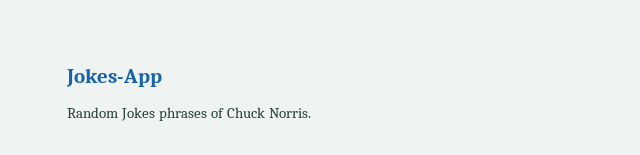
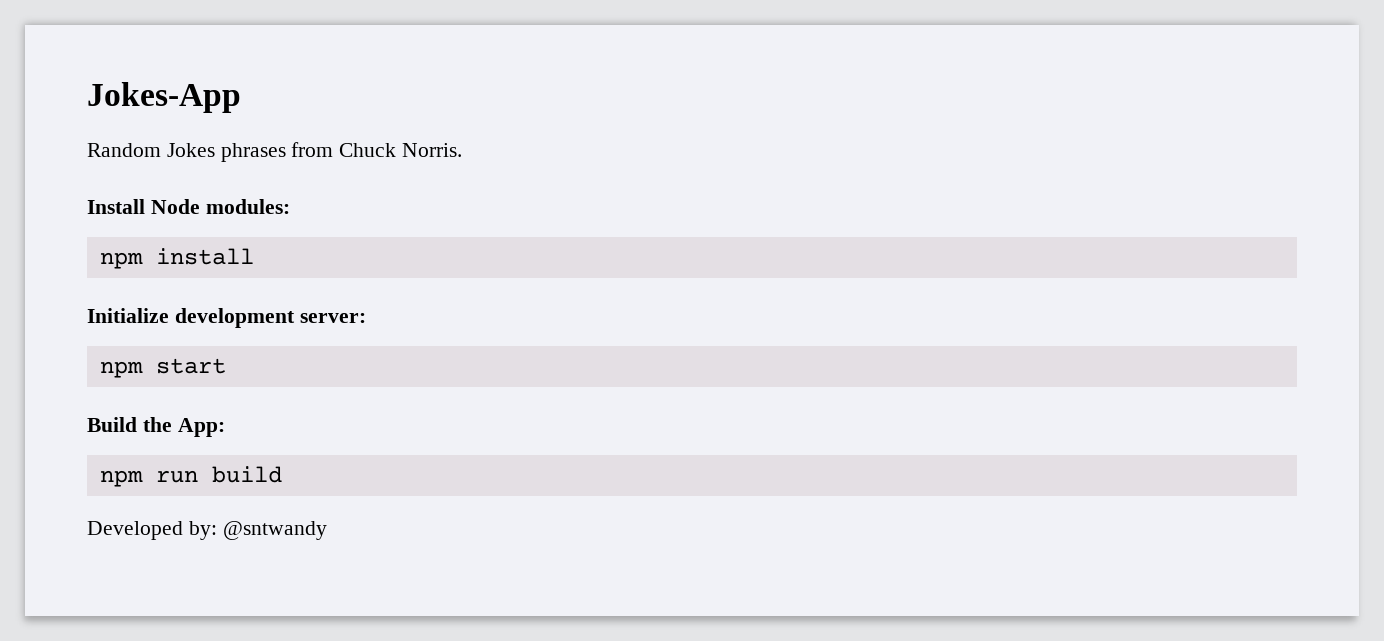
- Random Jokes phrases of Chuck Norris.
+ Random Jokes phrases from Chuck Norris.
+ Install Node modules:
+ npm install
+ Initialize development server:
+ npm start
+ Build the App:
+ npm run build
+ Developed by: @sntwandy

